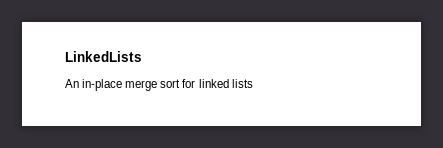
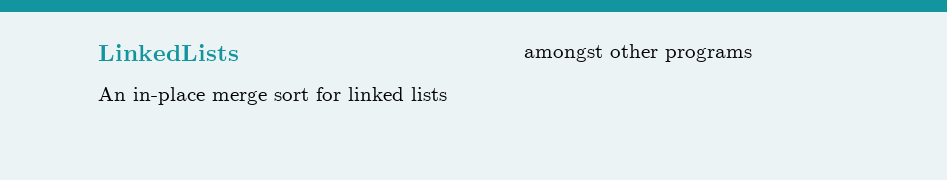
- An in-place merge sort for linked lists
+ An in-place merge sort for linked lists amongst other programs

